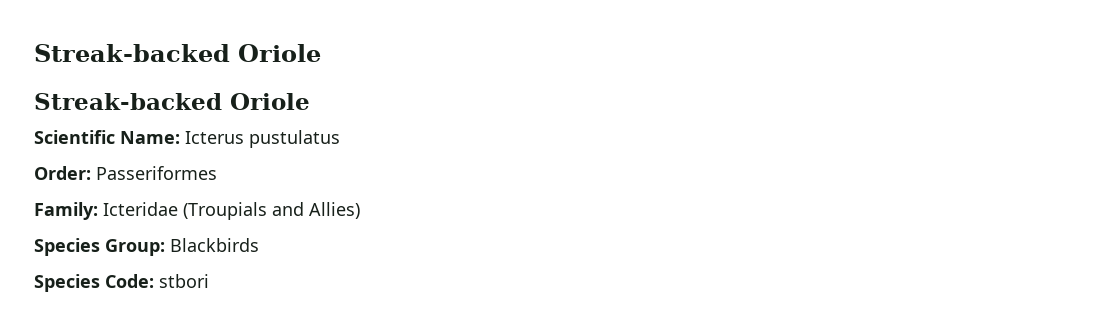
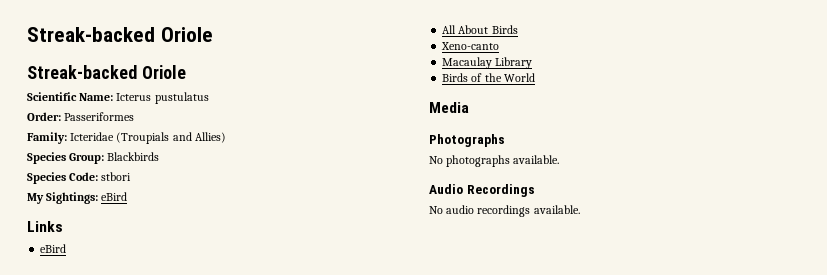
+ My Sightings: eBird
+ Links
+ eBird
+ All About Birds
+ Xeno-canto
+ Macaulay Library
+ Birds of the World
+ Media
+ Photographs
+ No photographs available.
+ Audio Recordings
+ No audio recordings available.

